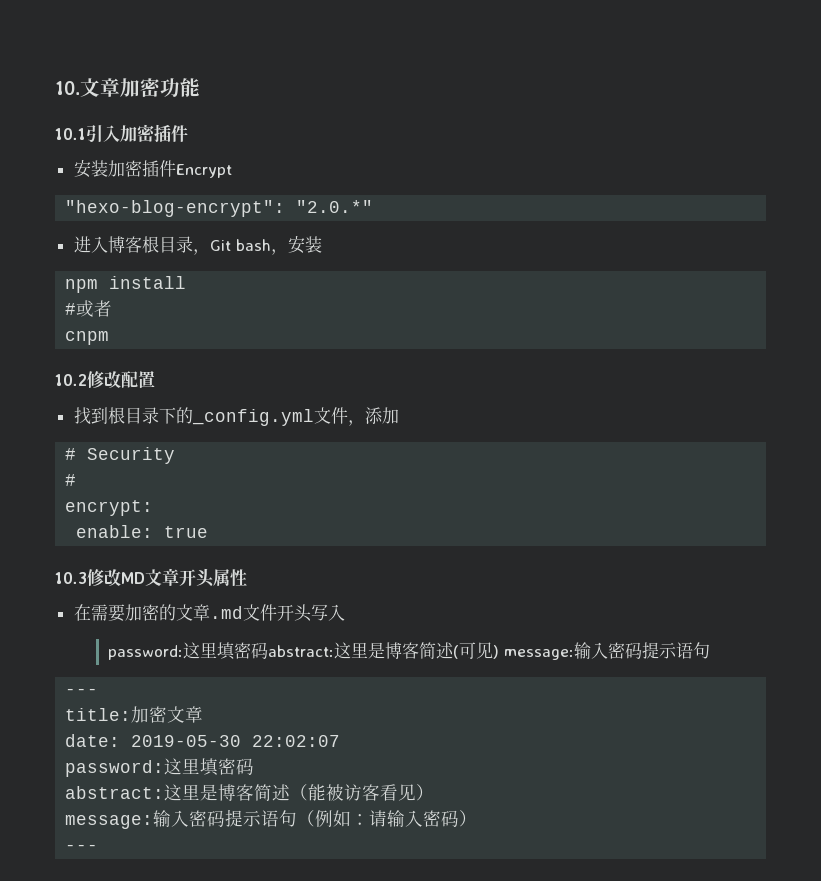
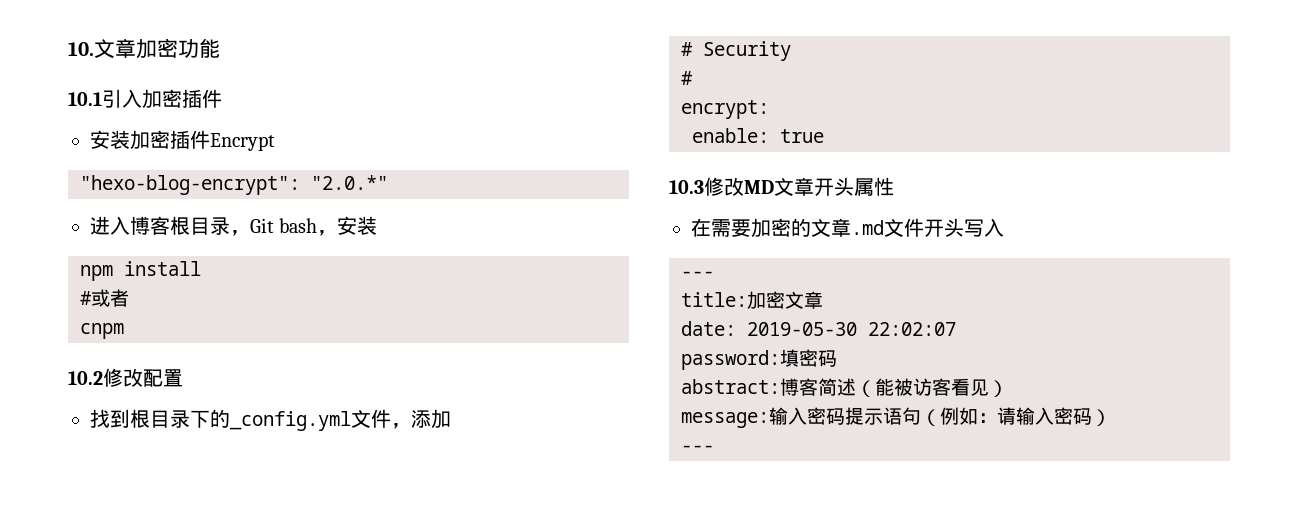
- password:这里填密码abstract:这里是博客简述(可见) message:输入密码提示语句
  date: 2019-05-30 22:02:07
- password:这里填密码
+ password:填密码
- abstract:这里是博客简述（能被访客看见）
+ abstract:博客简述（能被访客看见）

